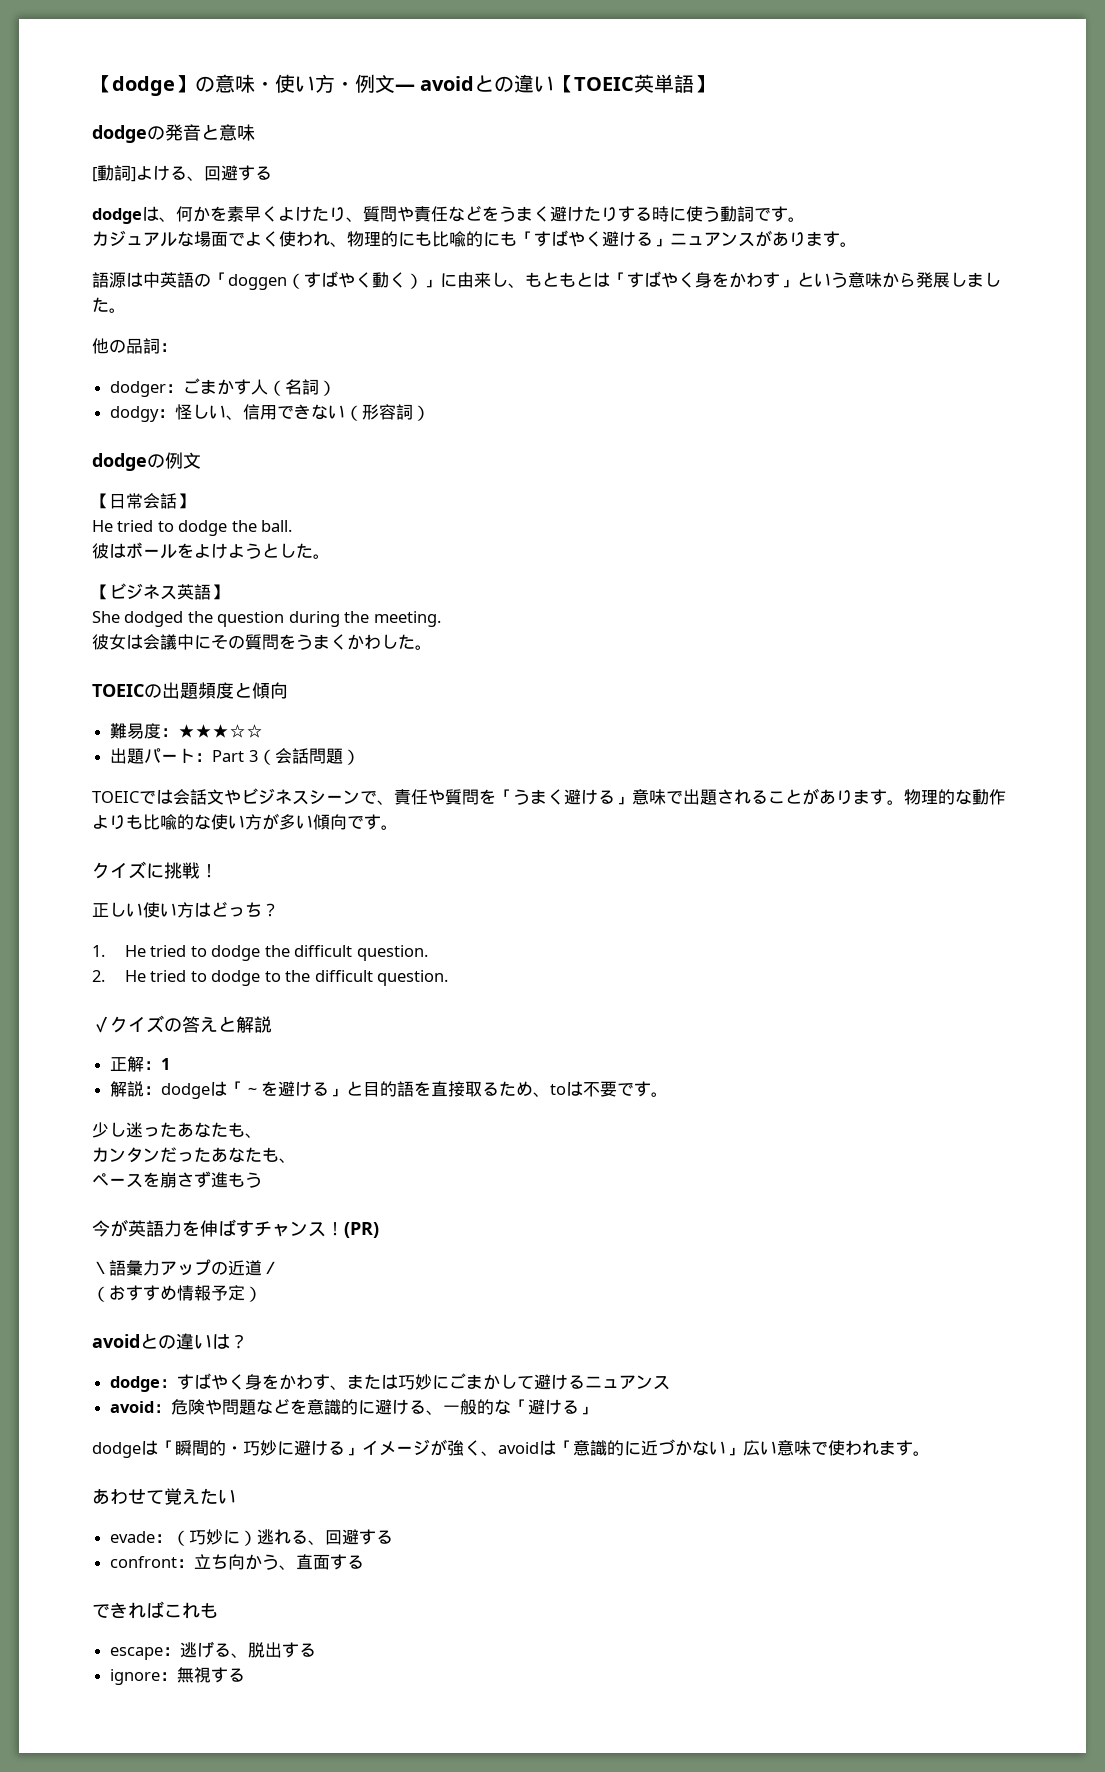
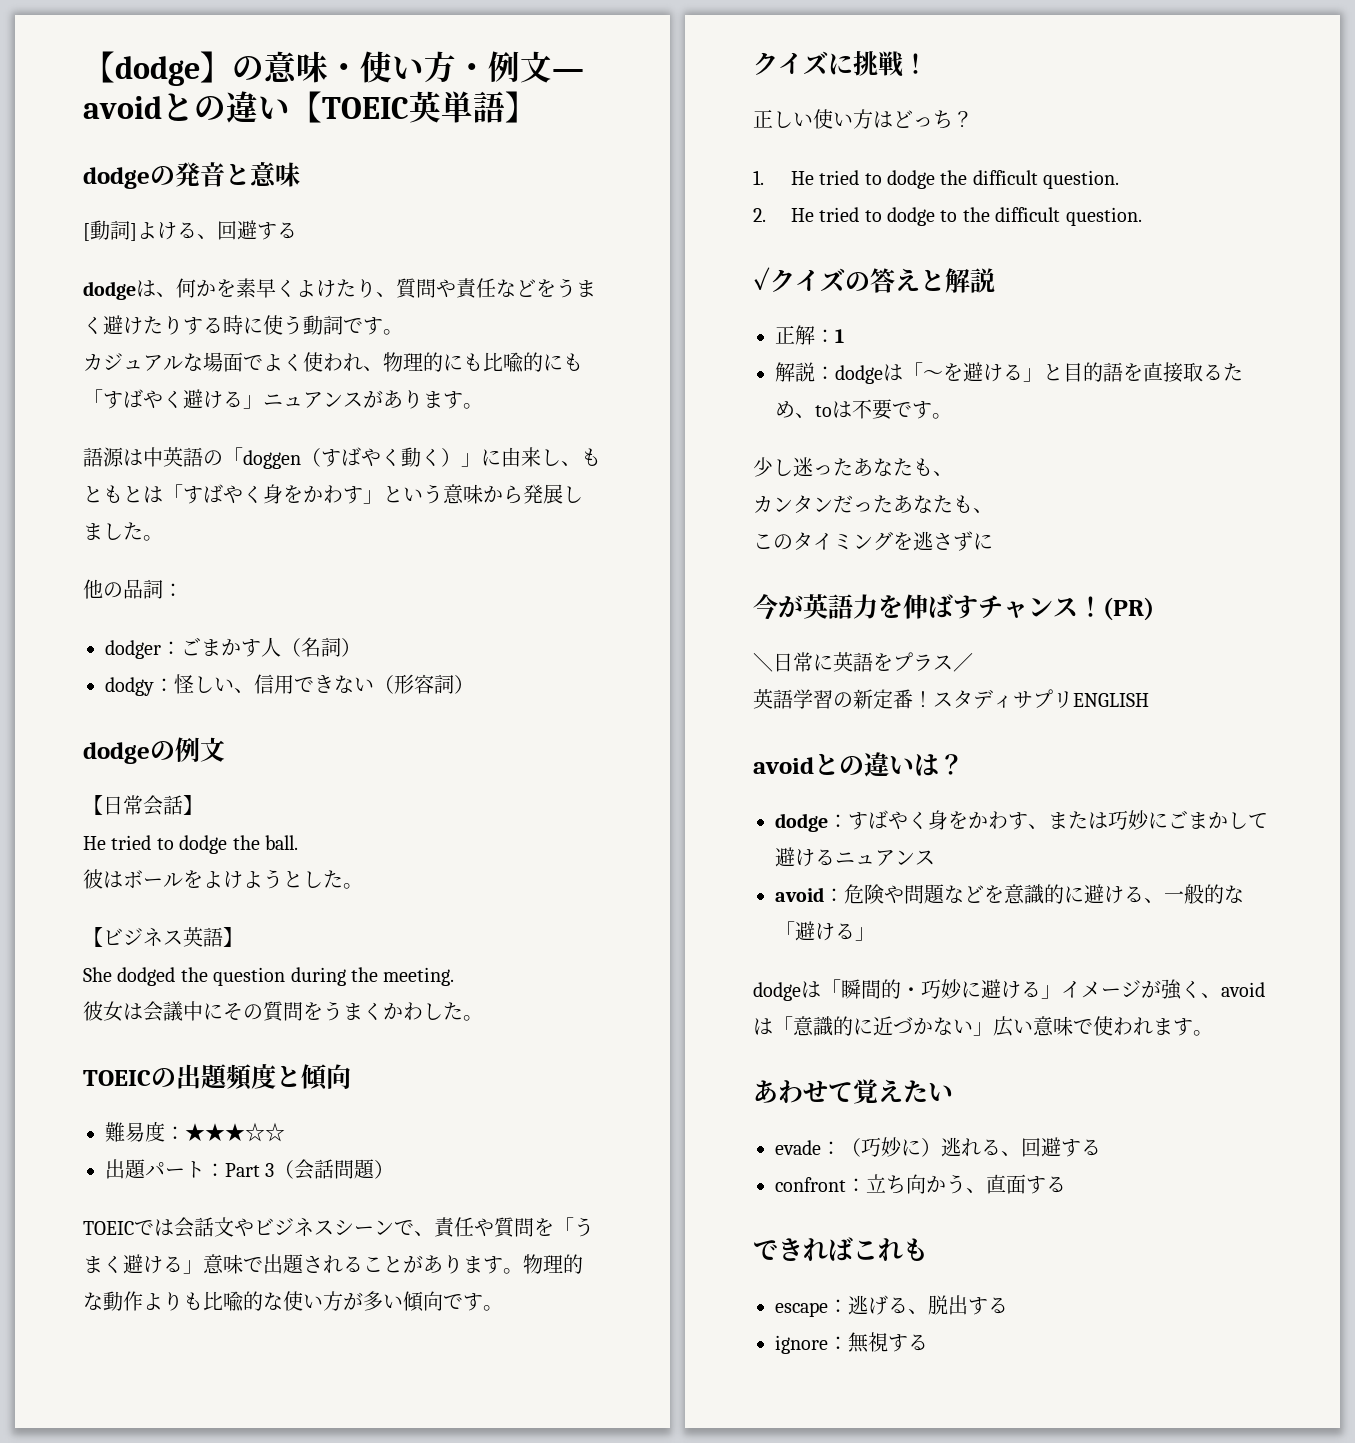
- ペースを崩さず進もう
+ このタイミングを逃さずに
- ＼語彙力アップの近道／
- （おすすめ情報予定）
+ ＼日常に英語をプラス／
+ 英語学習の新定番！スタディサプリENGLISH

